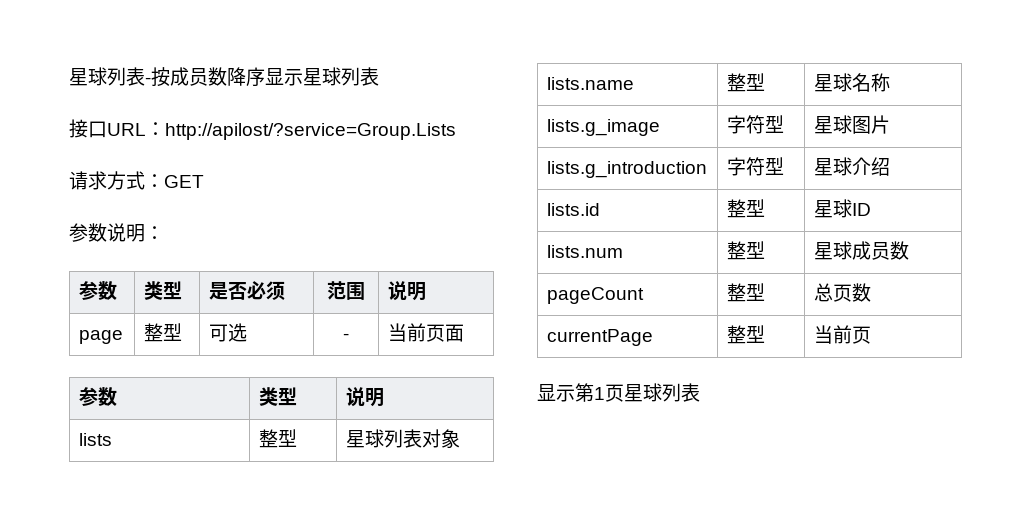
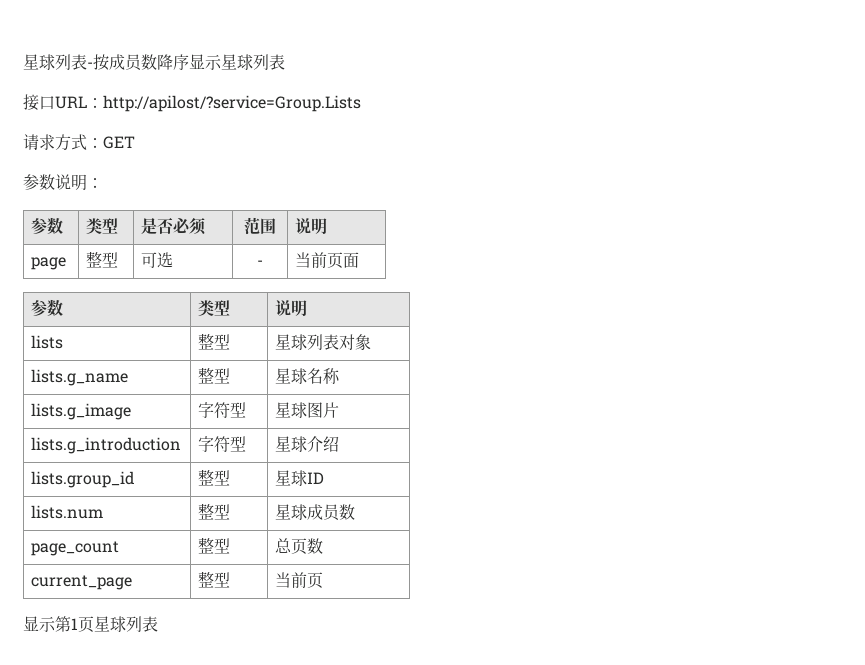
- lists.name | 整型 | 星球名称
+ lists.g_name | 整型 | 星球名称
- lists.id | 整型 | 星球ID
+ lists.group_id | 整型 | 星球ID
- pageCount | 整型 | 总页数
+ page_count | 整型 | 总页数
- currentPage | 整型 | 当前页
+ current_page | 整型 | 当前页

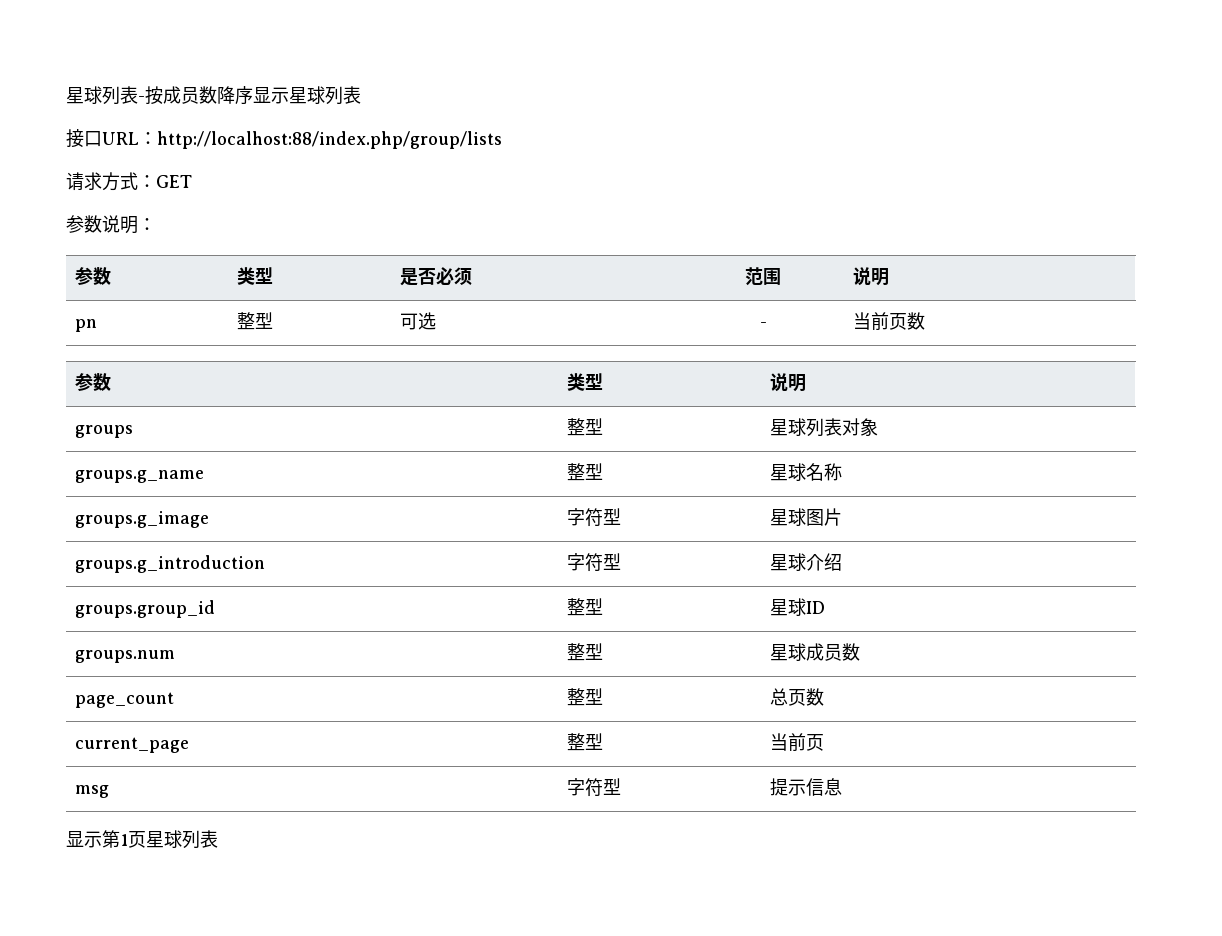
- 接口URL：http://apilost/?service=Group.Lists
+ 接口URL：http://localhost:88/index.php/group/lists
- page | 整型 | 可选 | - | 当前页面
+ pn | 整型 | 可选 | - | 当前页数
- lists | 整型 | 星球列表对象
+ groups | 整型 | 星球列表对象
- lists.g_name | 整型 | 星球名称
+ groups.g_name | 整型 | 星球名称
- lists.g_image | 字符型 | 星球图片
+ groups.g_image | 字符型 | 星球图片
- lists.g_introduction | 字符型 | 星球介绍
+ groups.g_introduction | 字符型 | 星球介绍
- lists.group_id | 整型 | 星球ID
+ groups.group_id | 整型 | 星球ID
- lists.num | 整型 | 星球成员数
+ groups.num | 整型 | 星球成员数
+ msg | 字符型 | 提示信息

